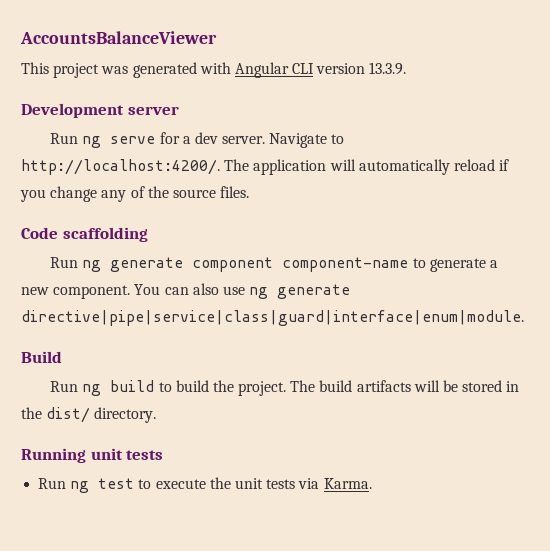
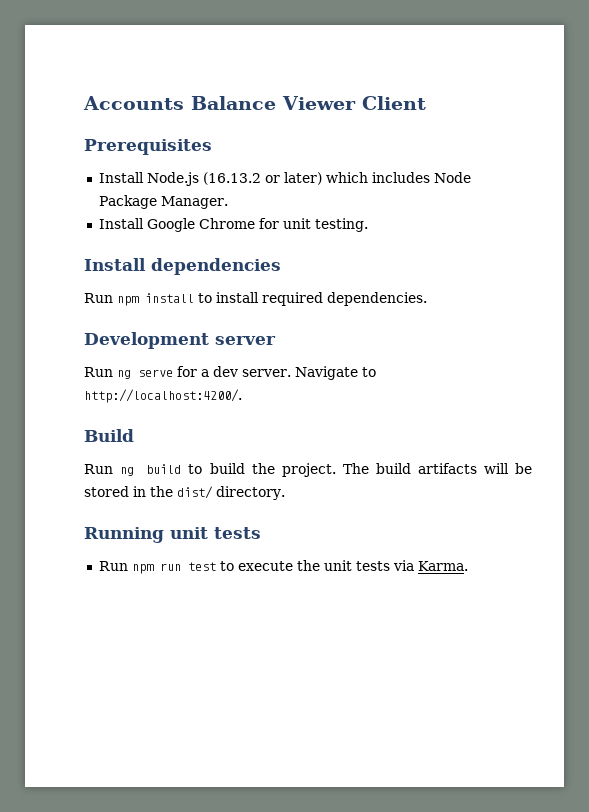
- AccountsBalanceViewer
- This project was generated with Angular CLI version 13.3.9.
+ Accounts Balance Viewer Client
+ Prerequisites
+ Install Node.js (16.13.2 or later) which includes Node Package Manager.
+ Install Google Chrome for unit testing.
+ Install dependencies
+ Run npm install to install required dependencies.
- The application will automatically reload if you change any of the source files.
- Code scaffolding
- Run ng generate component component-name to generate a new component. You can also use ng generate directive|pipe|service|class|guard|interface|enum|module.
- Run ng test to execute the unit tests via Karma.
+ Run npm run test to execute the unit tests via Karma.

